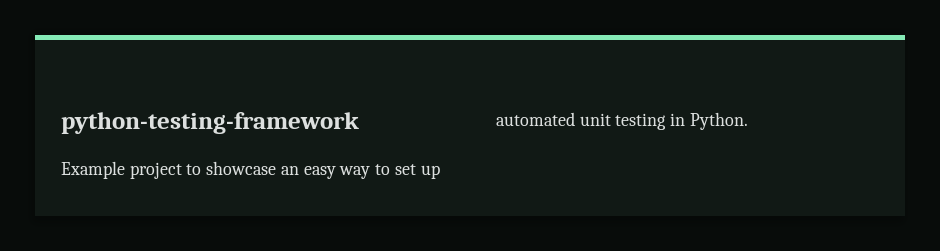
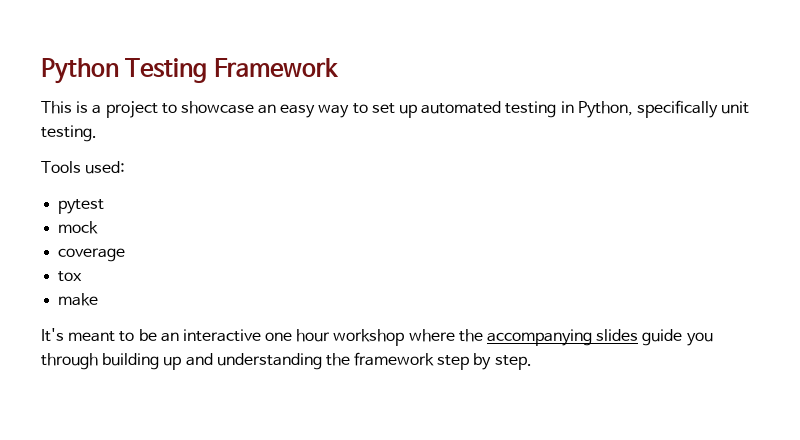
- python-testing-framework
- Example project to showcase an easy way to set up automated unit testing in Python.
+ Python Testing Framework
+ This is a project to showcase an easy way to set up automated testing in Python, specifically unit testing.
+ Tools used:
+ pytest
+ mock
+ coverage
+ tox
+ make
+ It's meant to be an interactive one hour workshop where the accompanying slides guide you through building up and understanding the framework step by step.

